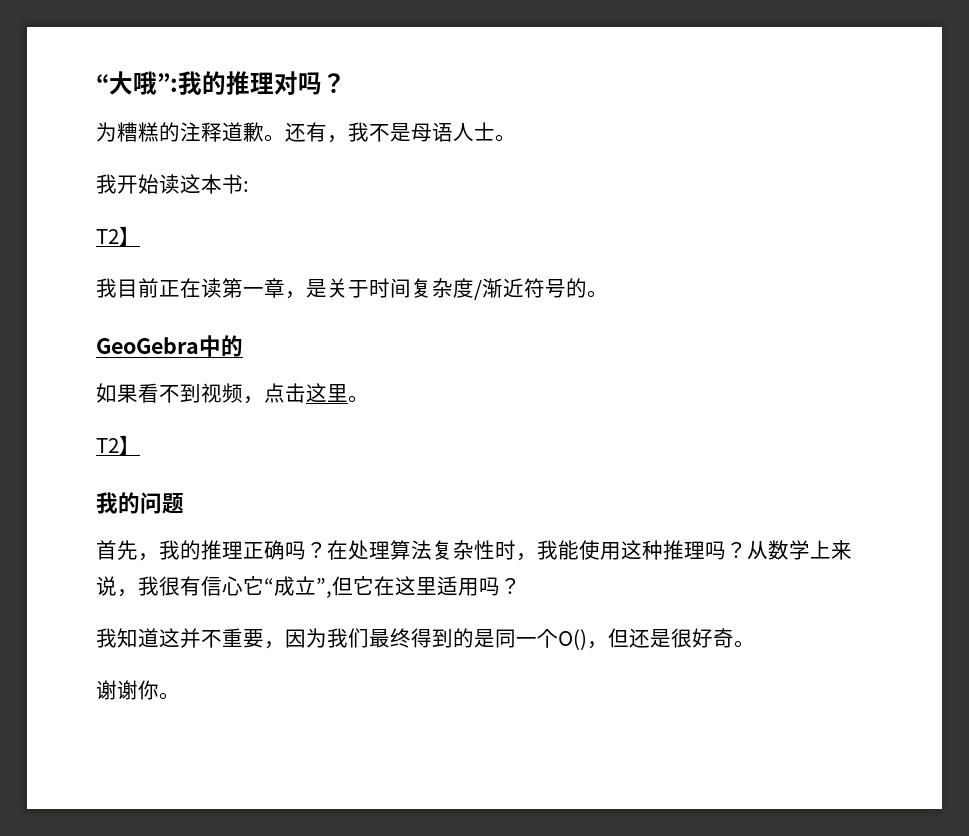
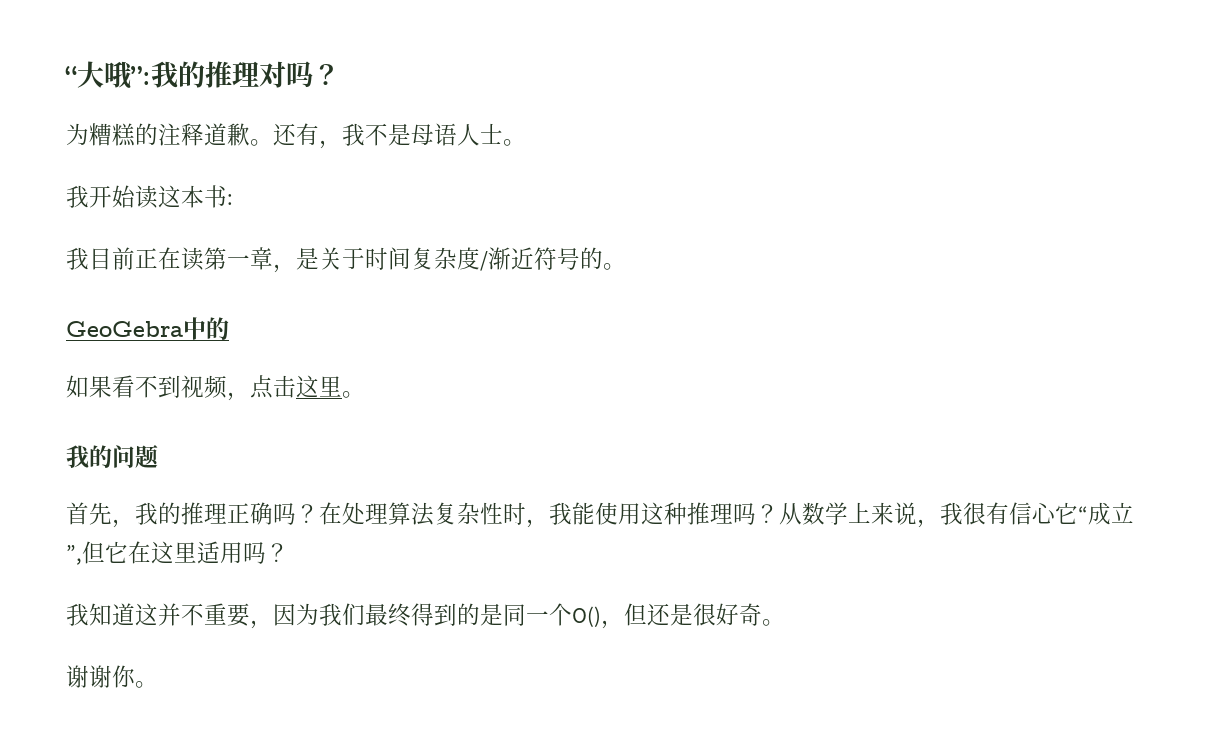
  我开始读这本书:
- T2】
  如果看不到视频，点击这里。
- T2】

